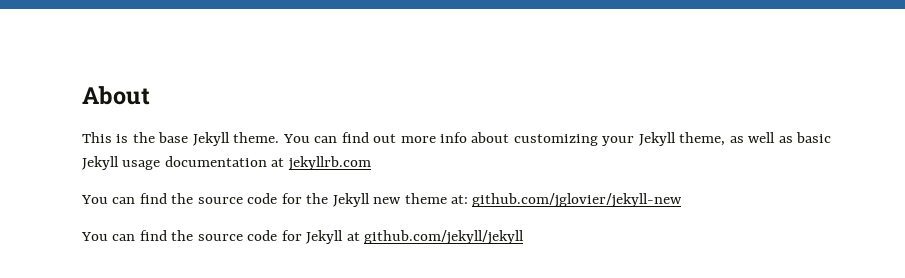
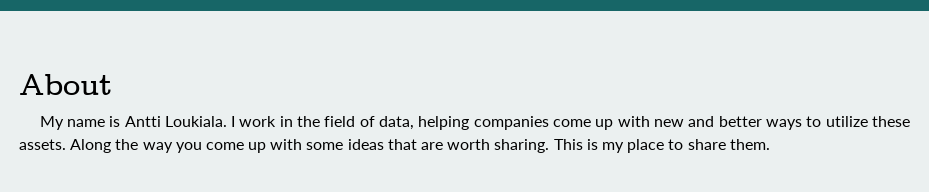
- This is the base Jekyll theme. You can find out more info about customizing your Jekyll theme, as well as basic Jekyll usage documentation at jekyllrb.com
- You can find the source code for the Jekyll new theme at: github.com/jglovier/jekyll-new
- You can find the source code for Jekyll at github.com/jekyll/jekyll
+ My name is Antti Loukiala. I work in the field of data, helping companies come up with new and better ways to utilize these assets. Along the way you come up with some ideas that are worth sharing. This is my place to share them.

